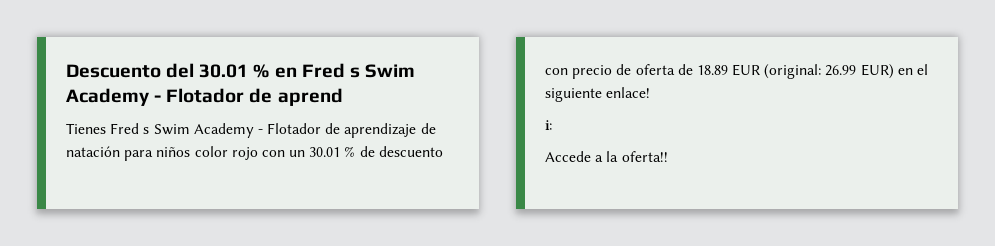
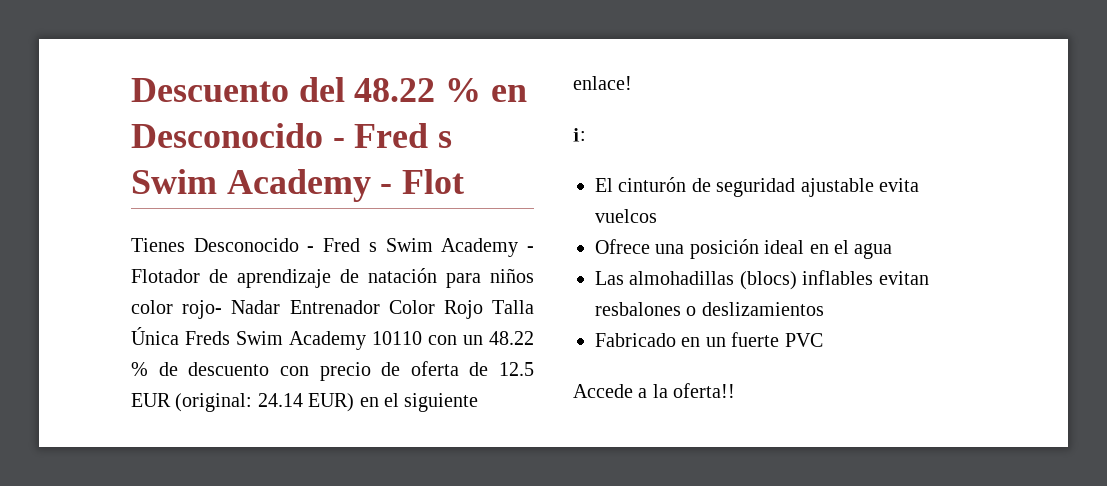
- Descuento del 30.01 % en Fred s Swim Academy - Flotador de aprend
+ Descuento del 48.22 % en Desconocido - Fred s Swim Academy - Flot
- Tienes Fred s Swim Academy - Flotador de aprendizaje de natación para niños color rojo con un 30.01 % de descuento con precio de oferta de 18.89 EUR (original: 26.99 EUR) en el siguiente enlace!
+ Tienes Desconocido - Fred s Swim Academy - Flotador de aprendizaje de natación para niños color rojo- Nadar Entrenador Color Rojo Talla Única Freds Swim Academy 10110 con un 48.22 % de descuento con precio de oferta de 12.5 EUR (original: 24.14 EUR) en el siguiente enlace!
+ El cinturón de seguridad ajustable evita vuelcos
+ Ofrece una posición ideal en el agua
+ Las almohadillas (blocs) inflables evitan resbalones o deslizamientos
+ Fabricado en un fuerte PVC

